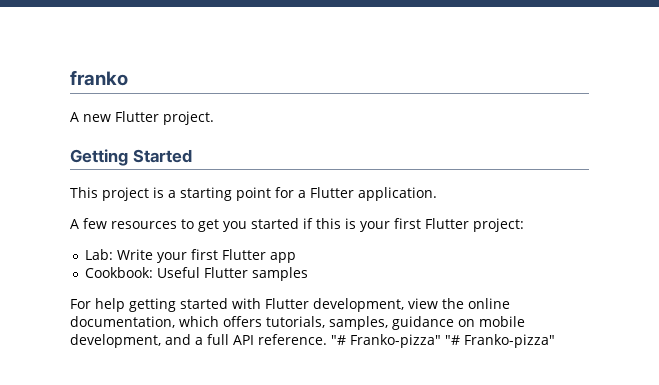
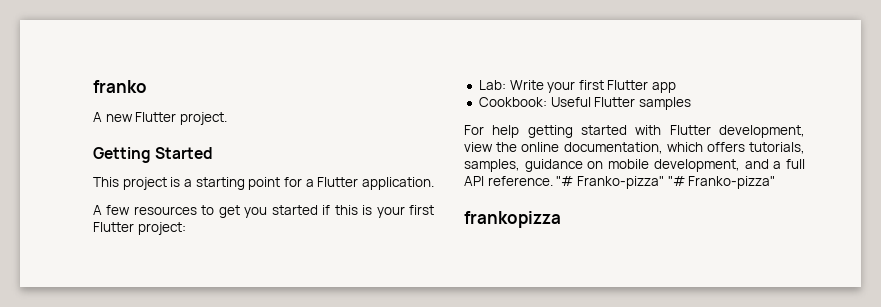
+ frankopizza

